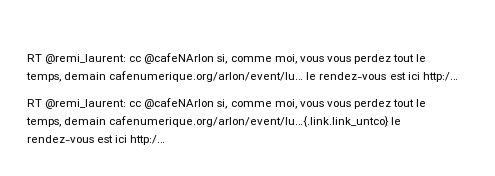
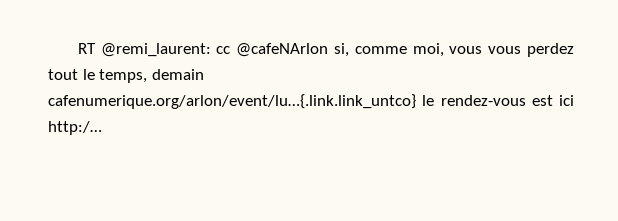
- RT @remi_laurent: cc @cafeNArlon si, comme moi, vous vous perdez tout le temps, demain cafenumerique.org/arlon/event/lu… le rendez-vous est ici http:/…

